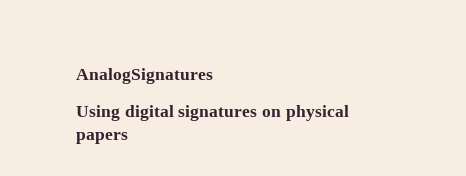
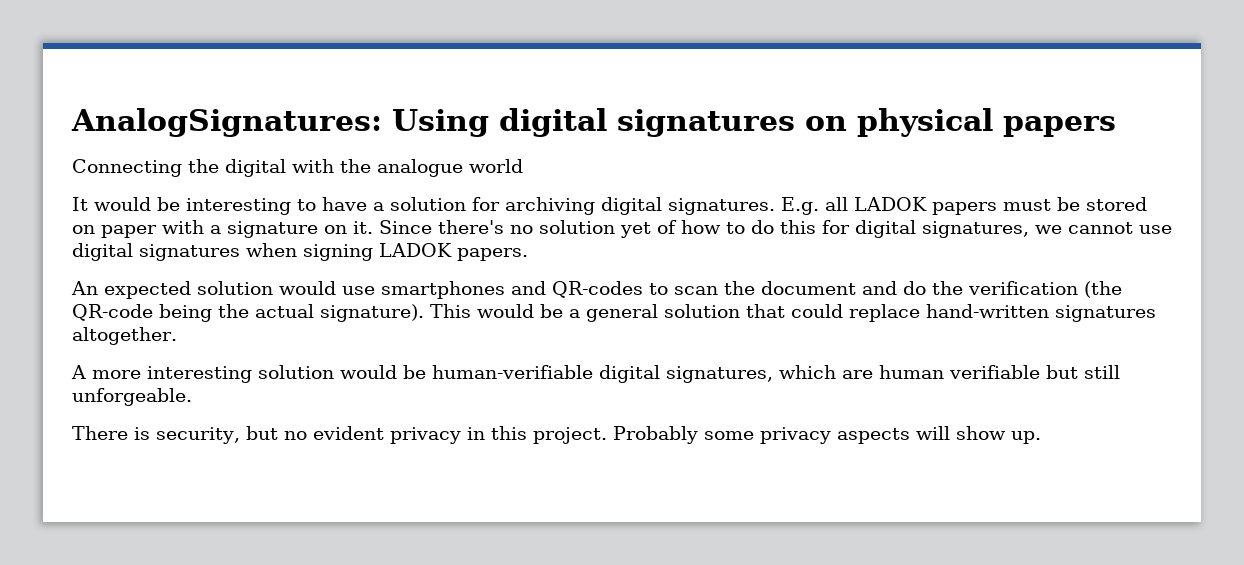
- AnalogSignatures
- Using digital signatures on physical papers
+ AnalogSignatures: Using digital signatures on physical papers
+ Connecting the digital with the analogue world
+ It would be interesting to have a solution for archiving digital signatures. E.g. all LADOK papers must be stored on paper with a signature on it. Since there's no solution yet of how to do this for digital signatures, we cannot use digital signatures when signing LADOK papers.
+ An expected solution would use smartphones and QR-codes to scan the document and do the verification (the QR-code being the actual signature). This would be a general solution that could replace hand-written signatures altogether.
+ A more interesting solution would be human-verifiable digital signatures, which are human verifiable but still unforgeable.
+ There is security, but no evident privacy in this project. Probably some privacy aspects will show up.

